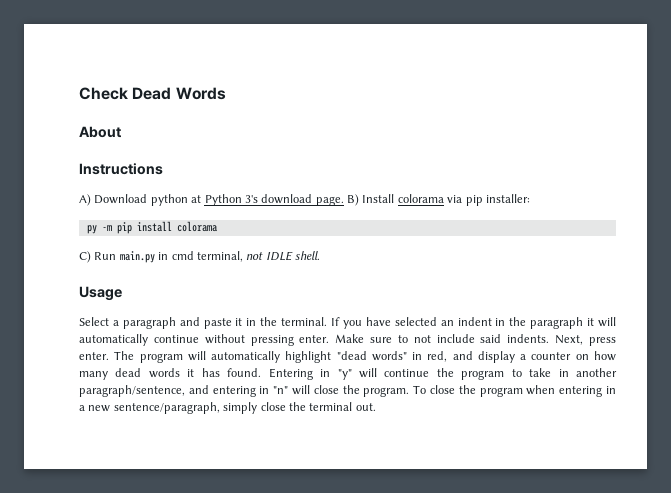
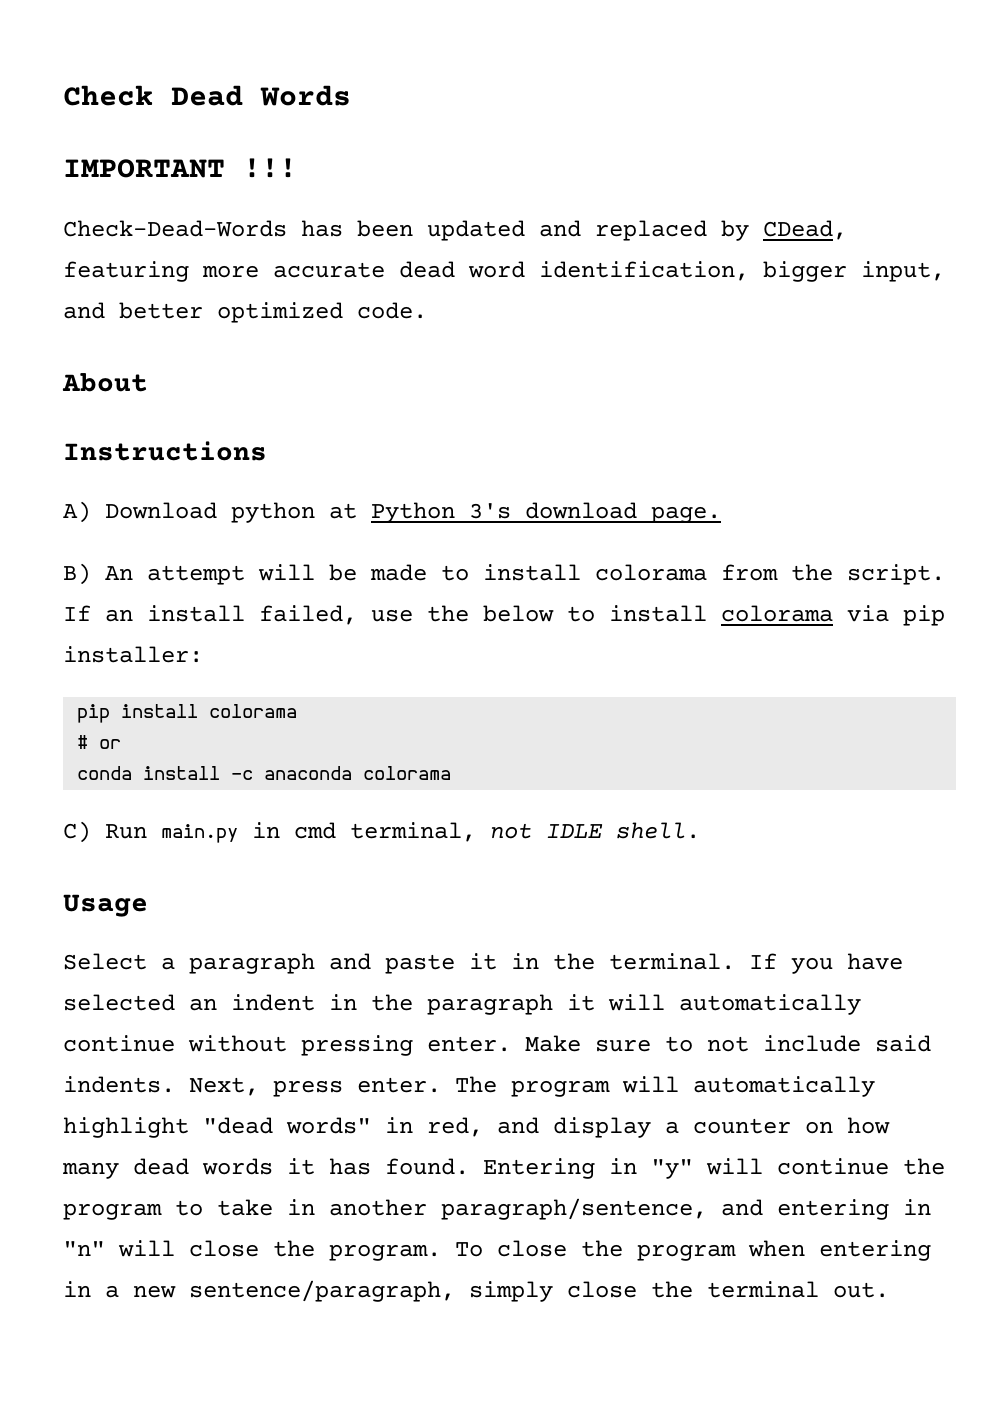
+ IMPORTANT !!!
+ Check-Dead-Words has been updated and replaced by CDead, featuring more accurate dead word identification, bigger input, and better optimized code.
- A) Download python at Python 3's download page. B) Install colorama via pip installer:
+ A) Download python at Python 3's download page.
+ B) An attempt will be made to install colorama from the script. If an install failed, use the below to install colorama via pip installer:
- py -m pip install colorama
+ pip install colorama
+ # or
+ conda install -c anaconda colorama

